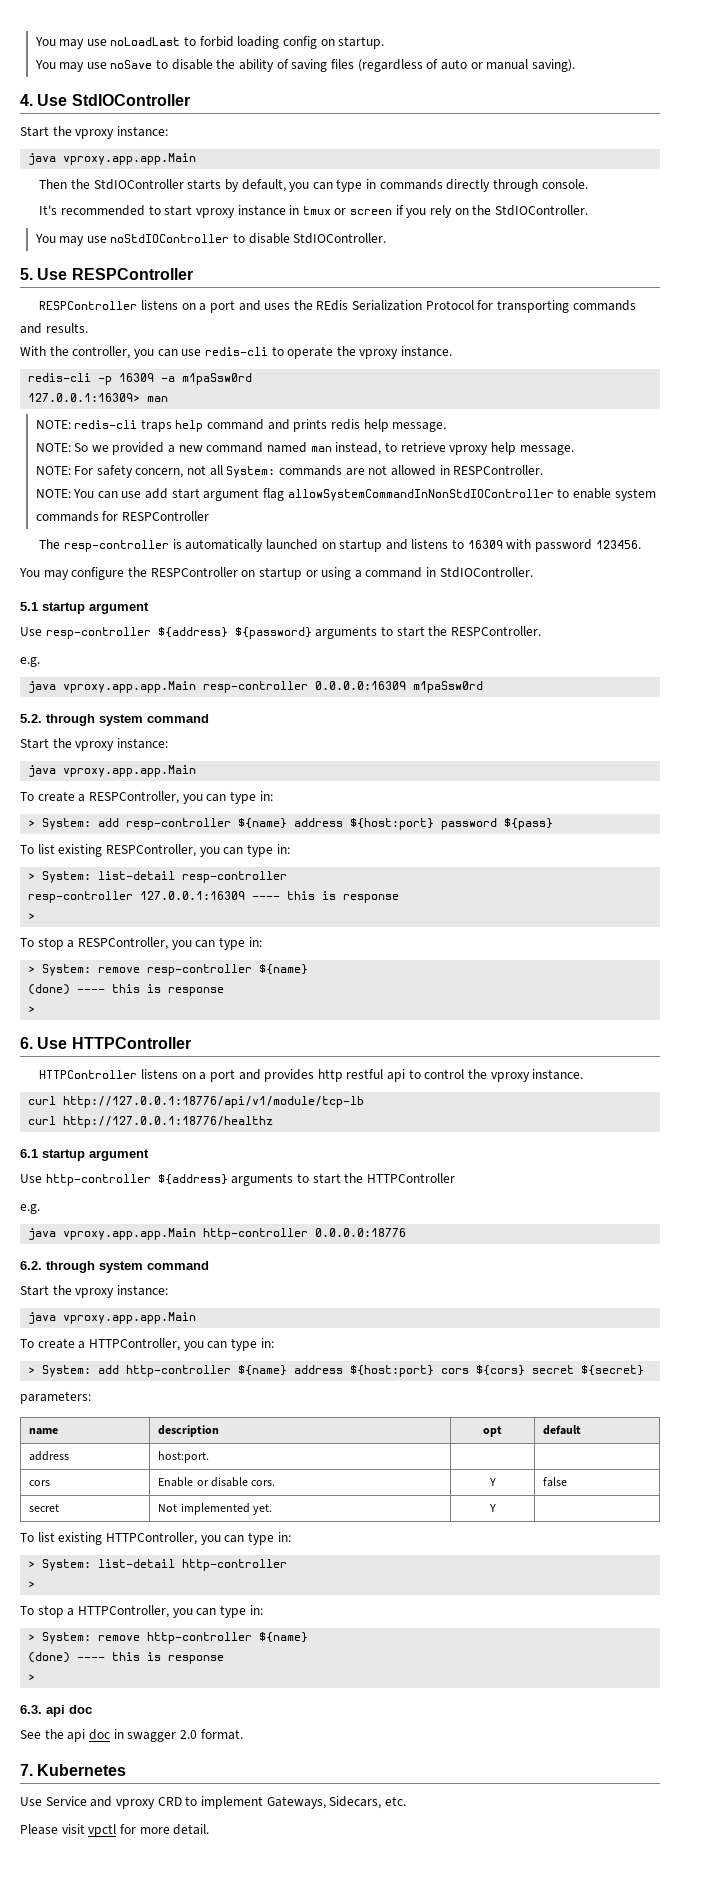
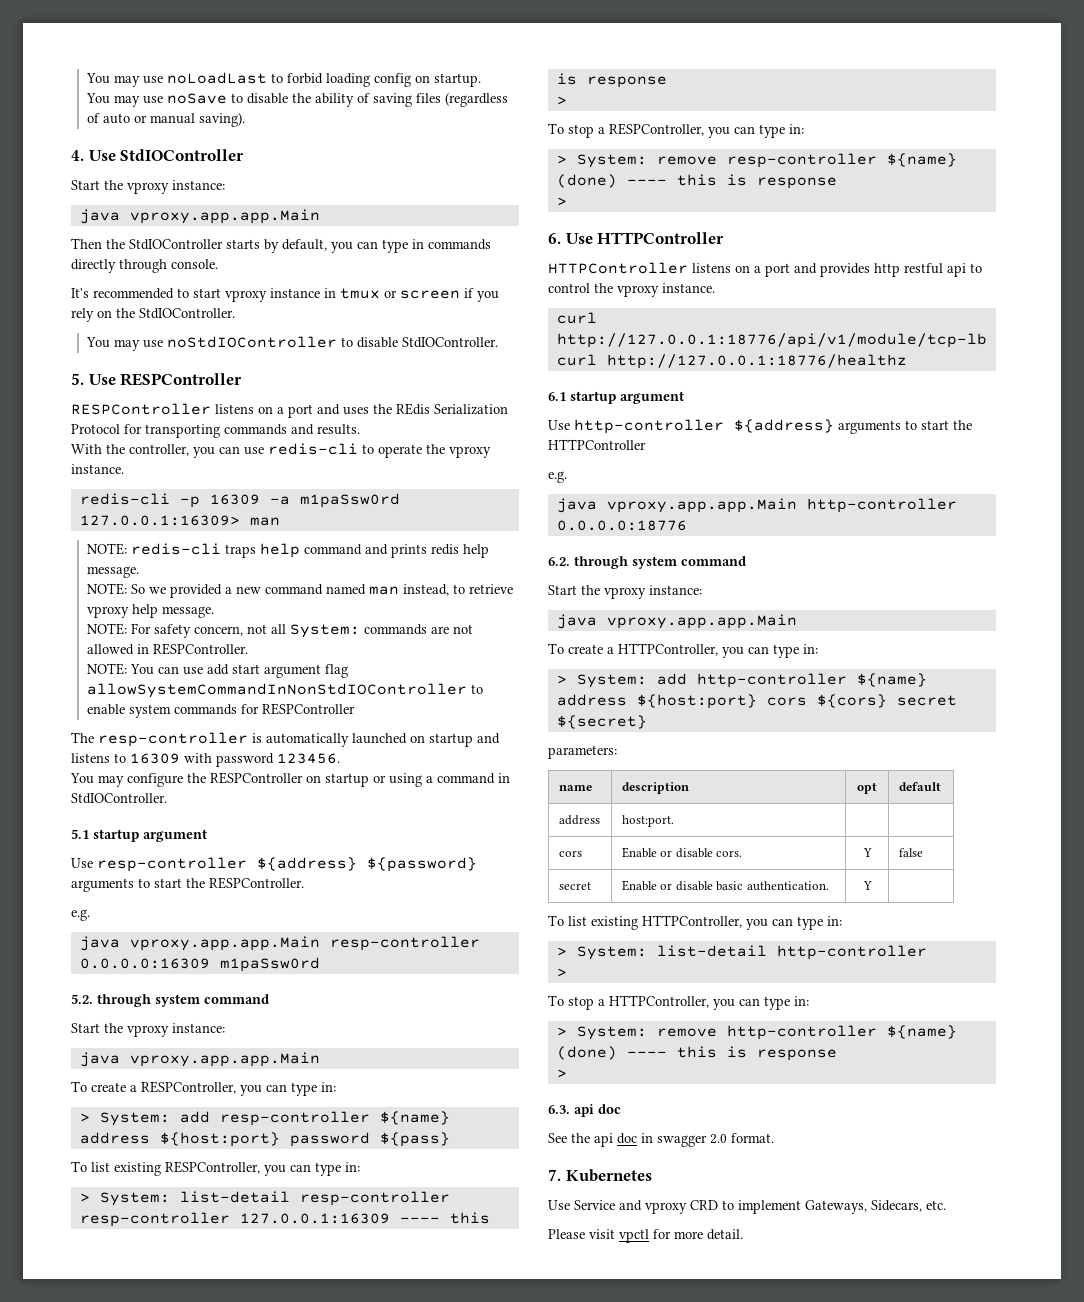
- secret | Not implemented yet. | Y |
+ secret | Enable or disable basic authentication. | Y |

